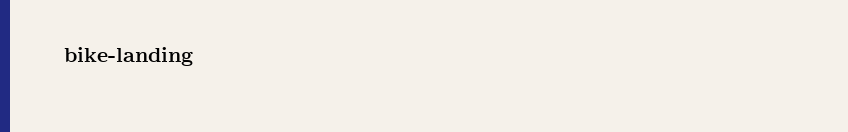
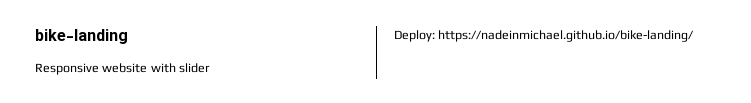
+ Responsive website with slider
+ Deploy: https://nadeinmichael.github.io/bike-landing/

